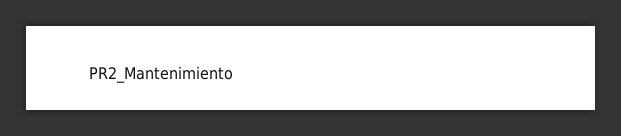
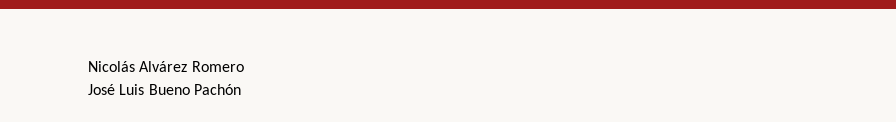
- PR2_Mantenimiento
+ Nicolás Alvárez Romero
+ José Luis Bueno Pachón

